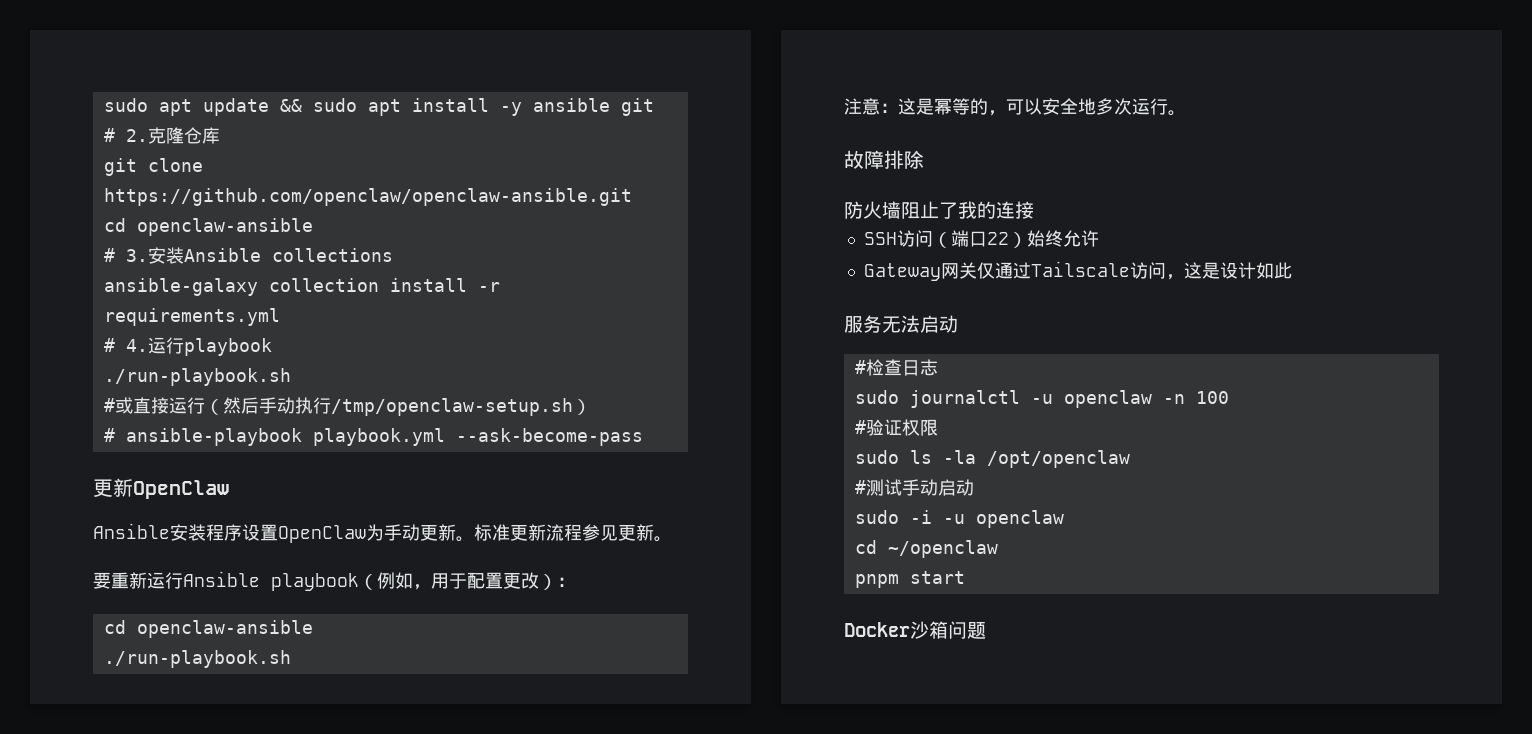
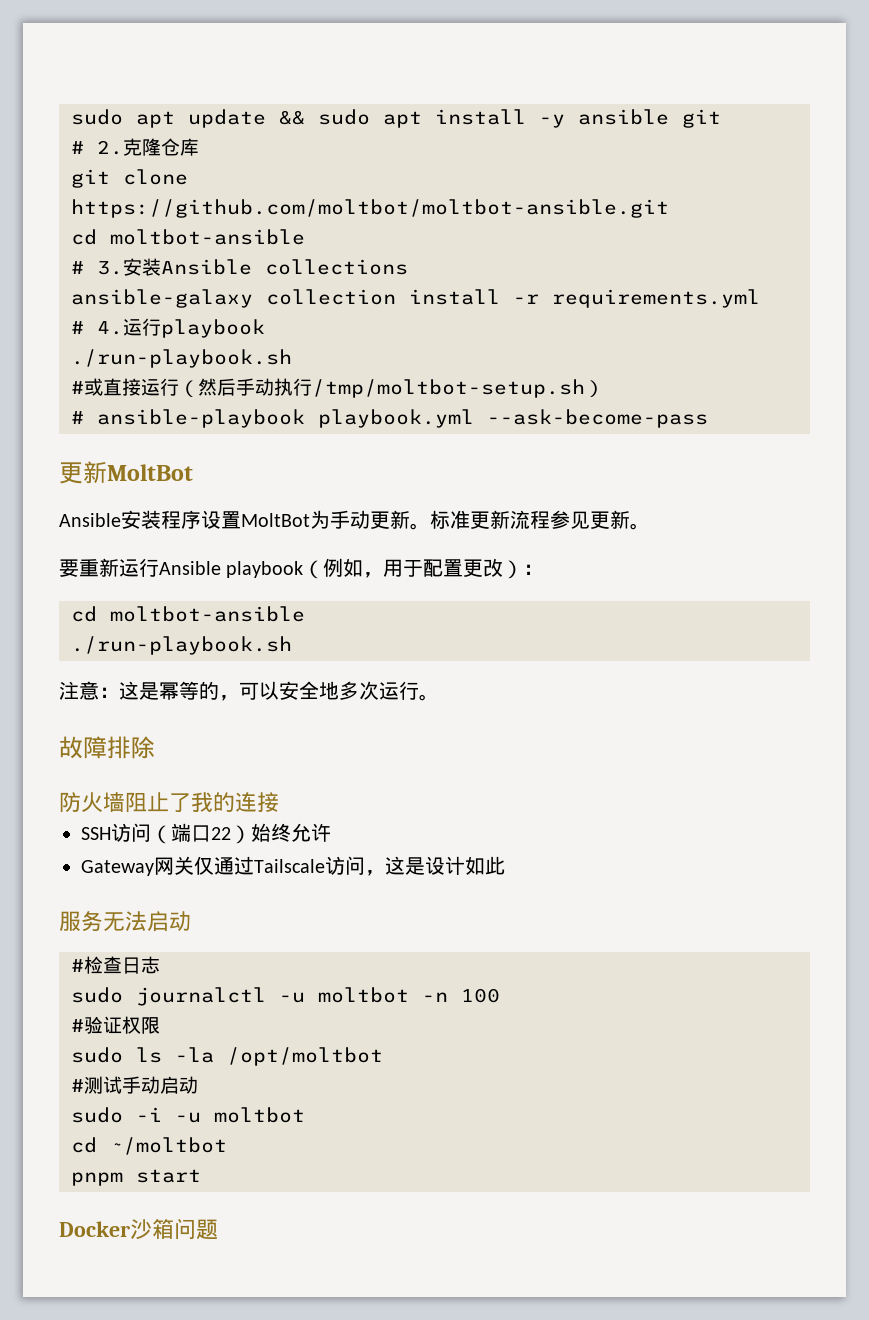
- git clone https://github.com/openclaw/openclaw-ansible.git
- cd openclaw-ansible
+ git clone https://github.com/moltbot/moltbot-ansible.git
+ cd moltbot-ansible
- #或直接运行（然后手动执行/tmp/openclaw-setup.sh）
+ #或直接运行（然后手动执行/tmp/moltbot-setup.sh）
- 更新OpenClaw
+ 更新MoltBot
- Ansible安装程序设置OpenClaw为手动更新。
+ Ansible安装程序设置MoltBot为手动更新。
  要重新运行Ansible playbook（例如，用于配置更改）：
- cd openclaw-ansible
+ cd moltbot-ansible
- sudo journalctl -u openclaw -n 100
+ sudo journalctl -u moltbot -n 100
- sudo ls -la /opt/openclaw
+ sudo ls -la /opt/moltbot
- sudo -i -u openclaw
- cd ~/openclaw
+ sudo -i -u moltbot
+ cd ~/moltbot

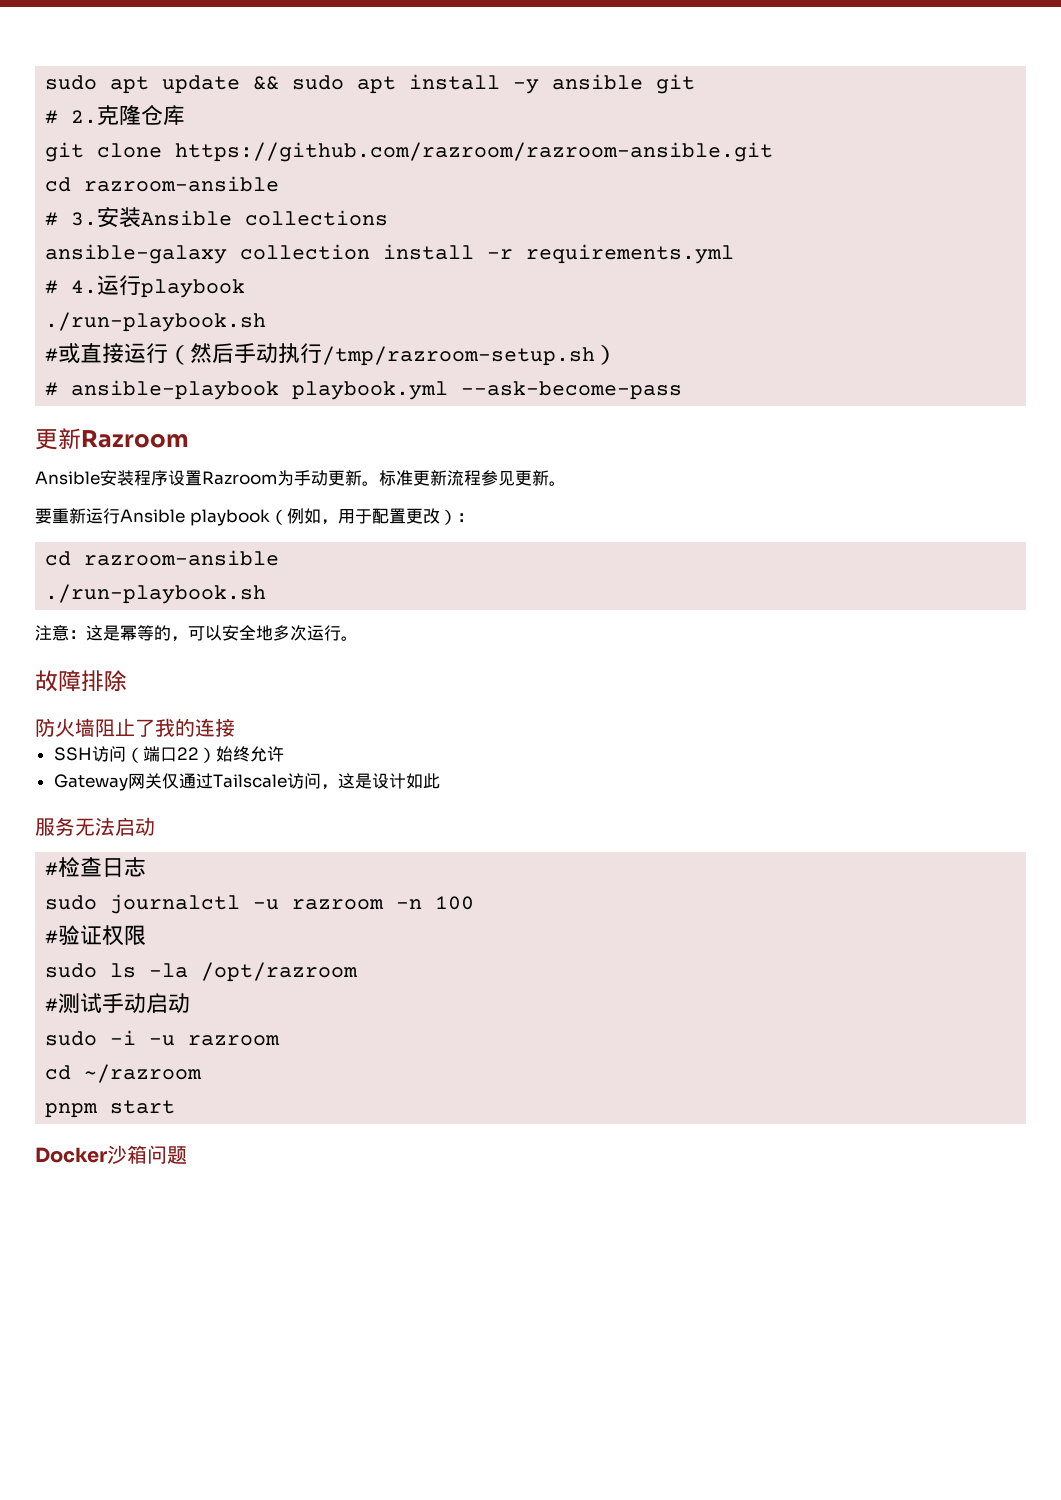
- git clone https://github.com/moltbot/moltbot-ansible.git
- cd moltbot-ansible
+ git clone https://github.com/razroom/razroom-ansible.git
+ cd razroom-ansible
- #或直接运行（然后手动执行/tmp/moltbot-setup.sh）
+ #或直接运行（然后手动执行/tmp/razroom-setup.sh）
- 更新MoltBot
+ 更新Razroom
- Ansible安装程序设置MoltBot为手动更新。
+ Ansible安装程序设置Razroom为手动更新。
  要重新运行Ansible playbook（例如，用于配置更改）：
- cd moltbot-ansible
+ cd razroom-ansible
- sudo journalctl -u moltbot -n 100
+ sudo journalctl -u razroom -n 100
- sudo ls -la /opt/moltbot
+ sudo ls -la /opt/razroom
- sudo -i -u moltbot
- cd ~/moltbot
+ sudo -i -u razroom
+ cd ~/razroom

